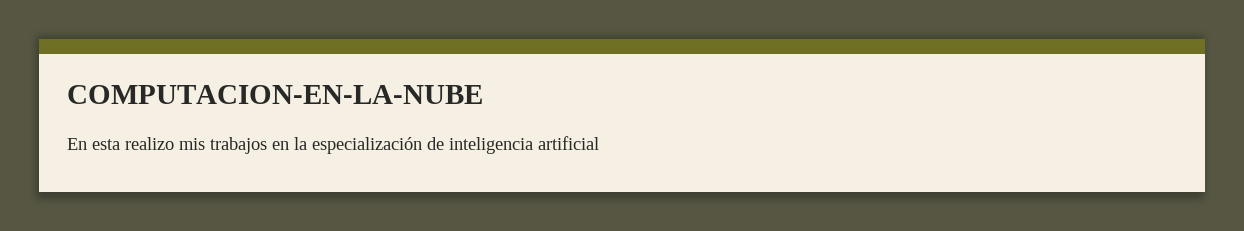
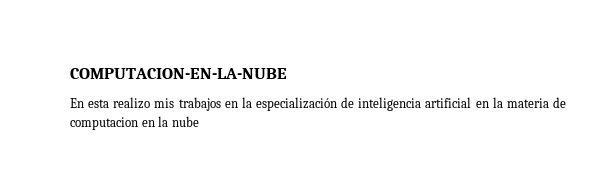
- En esta realizo mis trabajos en la especialización de inteligencia artificial
+ En esta realizo mis trabajos en la especialización de inteligencia artificial en la materia de computacion en la nube

